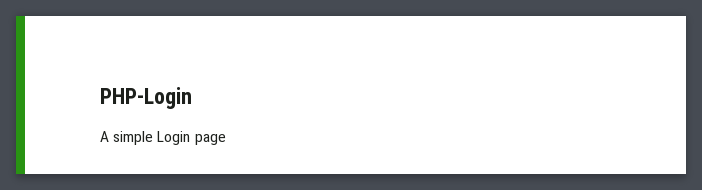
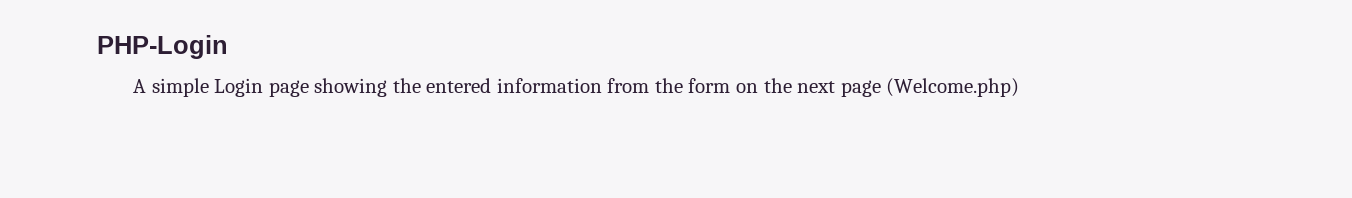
- A simple Login page
+ A simple Login page showing the entered information from the form on the next page (Welcome.php)

